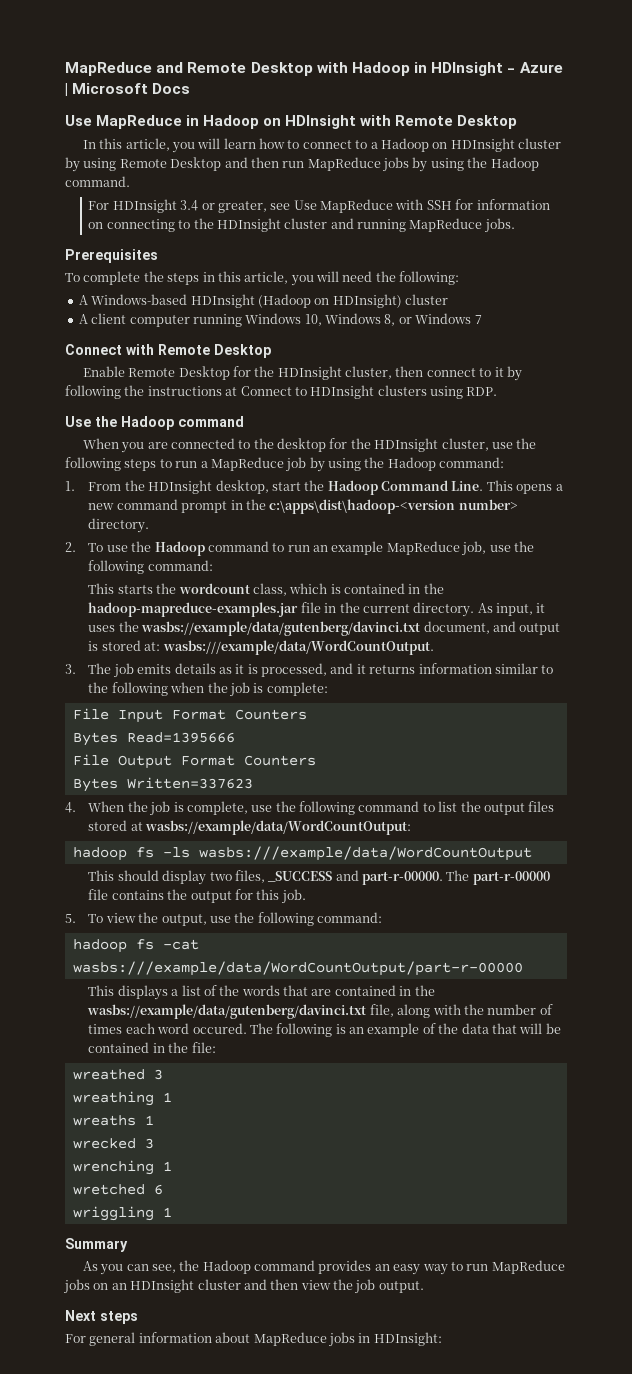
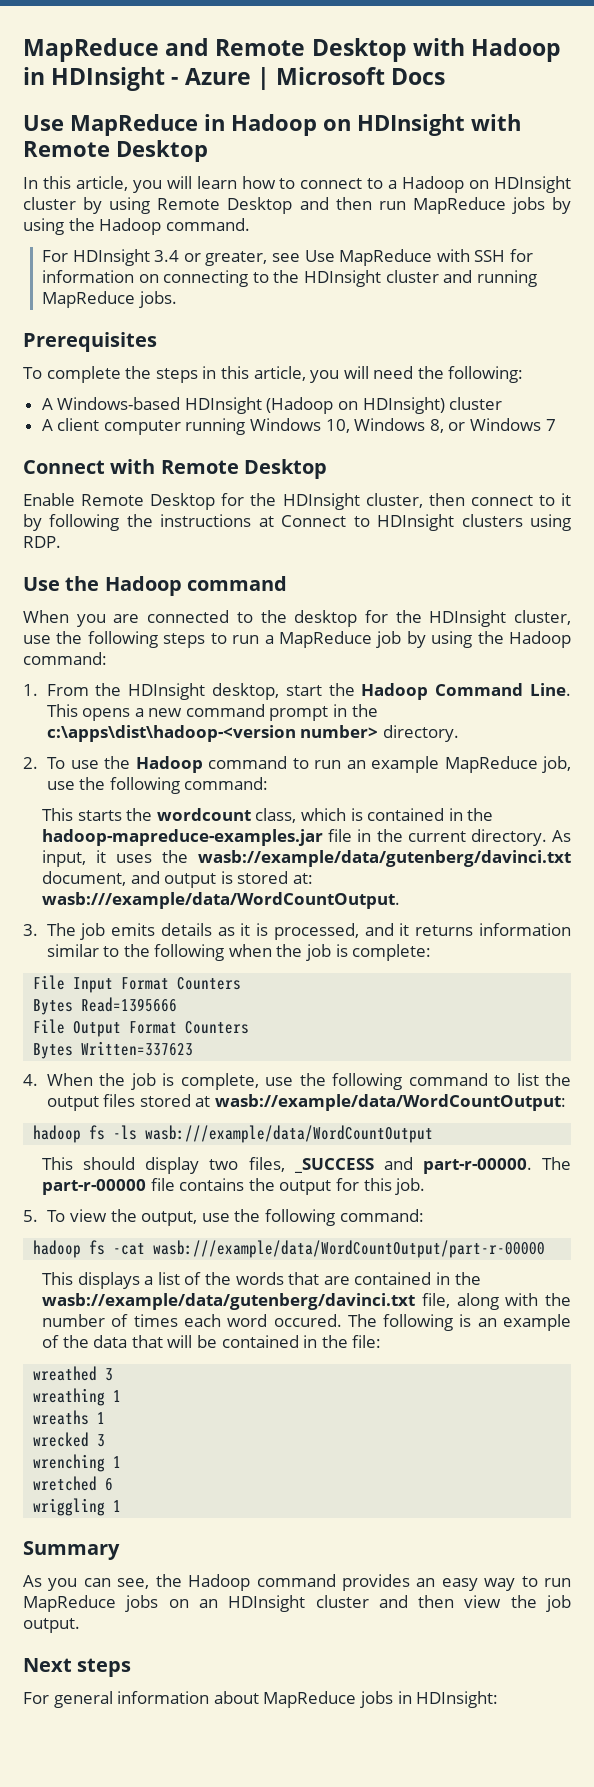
- As input, it uses the wasbs://example/data/gutenberg/davinci.txt document, and output is stored at: wasbs:///example/data/WordCountOutput.
+ As input, it uses the wasb://example/data/gutenberg/davinci.txt document, and output is stored at: wasb:///example/data/WordCountOutput.
- 4. When the job is complete, use the following command to list the output files stored at wasbs://example/data/WordCountOutput:
+ 4. When the job is complete, use the following command to list the output files stored at wasb://example/data/WordCountOutput:
- hadoop fs -ls wasbs:///example/data/WordCountOutput
+ hadoop fs -ls wasb:///example/data/WordCountOutput
- hadoop fs -cat wasbs:///example/data/WordCountOutput/part-r-00000
+ hadoop fs -cat wasb:///example/data/WordCountOutput/part-r-00000
- This displays a list of the words that are contained in the wasbs://example/data/gutenberg/davinci.txt file, along with the number of times each word occured.
+ This displays a list of the words that are contained in the wasb://example/data/gutenberg/davinci.txt file, along with the number of times each word occured.

